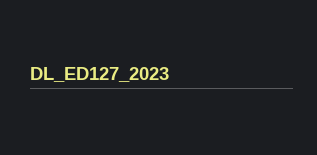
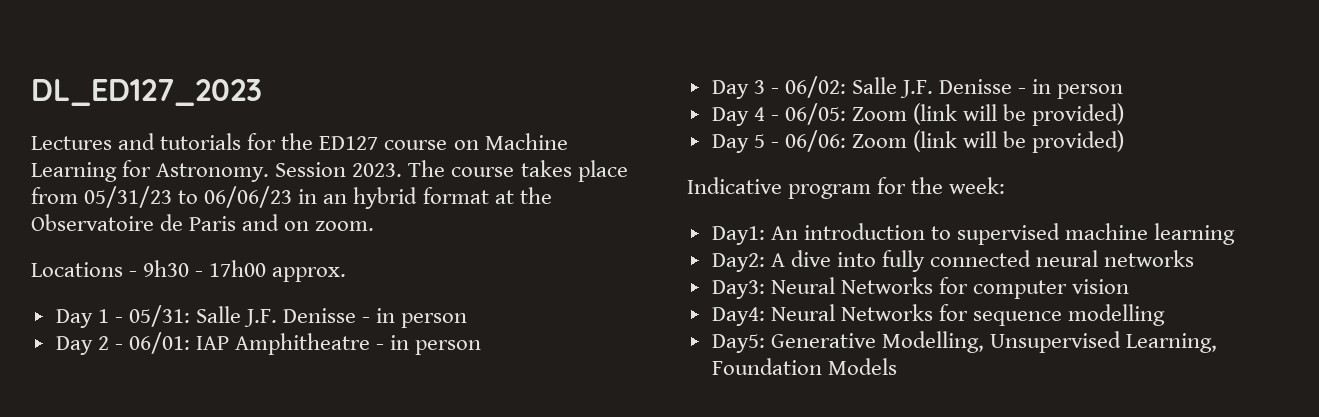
+ Lectures and tutorials for the ED127 course on Machine Learning for Astronomy. Session 2023. The course takes place from 05/31/23 to 06/06/23 in an hybrid format at the Observatoire de Paris and on zoom.
+ Locations - 9h30 - 17h00 approx.
+ Day 1 - 05/31: Salle J.F. Denisse - in person
+ Day 2 - 06/01: IAP Amphitheatre - in person
+ Day 3 - 06/02: Salle J.F. Denisse - in person
+ Day 4 - 06/05: Zoom (link will be provided)
+ Day 5 - 06/06: Zoom (link will be provided)
+ Indicative program for the week:
+ Day1: An introduction to supervised machine learning
+ Day2: A dive into fully connected neural networks
+ Day3: Neural Networks for computer vision
+ Day4: Neural Networks for sequence modelling
+ Day5: Generative Modelling, Unsupervised Learning, Foundation Models

